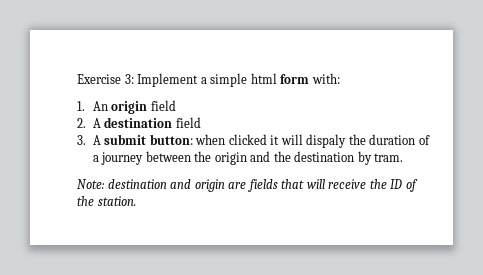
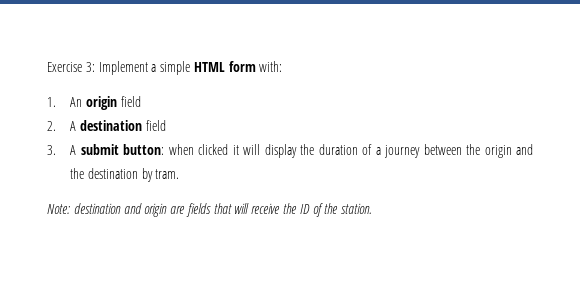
- Exercise 3: Implement a simple html form with:
+ Exercise 3: Implement a simple HTML form with:
- 3. A submit button: when clicked it will dispaly the duration of a journey between the origin and the destination by tram.
+ 3. A submit button: when clicked it will display the duration of a journey between the origin and the destination by tram.

